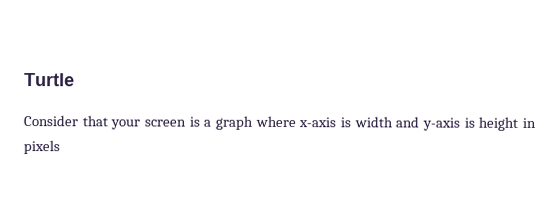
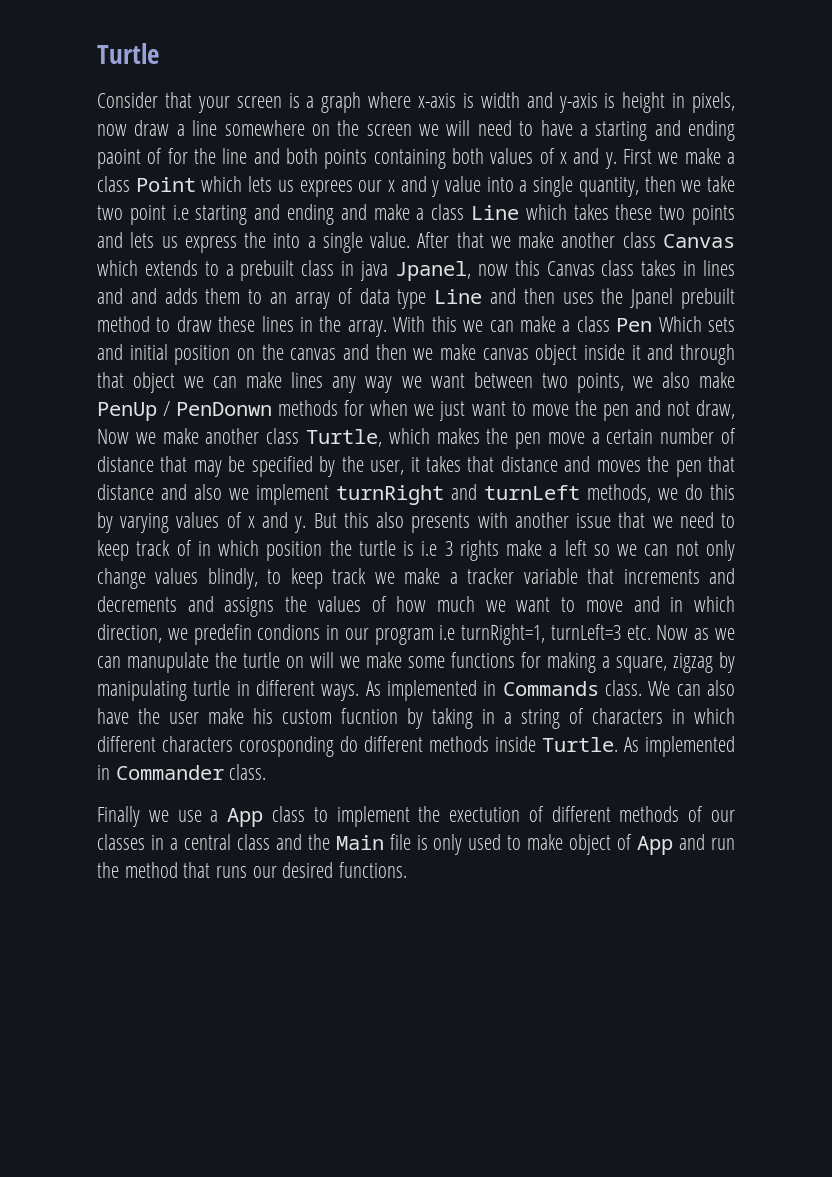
- Consider that your screen is a graph where x-axis is width and y-axis is height in pixels
+ Consider that your screen is a graph where x-axis is width and y-axis is height in pixels, now draw a line somewhere on the screen we will need to have a starting and ending paoint of for the line and both points containing both values of x and y. First we make a class Point which lets us exprees our x and y value into a single quantity, then we take two point i.e starting and ending and make a class Line which takes these two points and lets us express the into a single value. After that we make another class Canvas which extends to a prebuilt class in java Jpanel, now this Canvas class takes in lines and and adds them to an array of data type Line and then uses the Jpanel prebuilt method to draw these lines in the array. With this we can make a class Pen Which sets and initial position on the canvas and then we make canvas object inside it and through that object we can make lines any way we want between two points, we also make PenUp / PenDonwn methods for when we just want to move the pen and not draw, Now we make another class Turtle, which makes the pen move a certain number of distance that may be specified by the user, it takes that distance and moves the pen that distance and also we implement turnRight and turnLeft methods, we do this by varying values of x and y. But this also presents with another issue that we need to keep track of in which position the turtle is i.e 3 rights make a left so we can not only change values blindly, to keep track we make a tracker variable that increments and decrements and assigns the values of how much we want to move and in which direction, we predefin condions in our program i.e turnRight=1, turnLeft=3 etc. Now as we can manupulate the turtle on will we make some functions for making a square, zigzag by manipulating turtle in different ways. As implemented in Commands class. We can also have the user make his custom fucntion by taking in a string of characters in which different characters corosponding do different methods inside Turtle. As implemented in Commander class.
+ Finally we use a App class to implement the exectution of different methods of our classes in a central class and the Main file is only used to make object of App and run the method that runs our desired functions.

